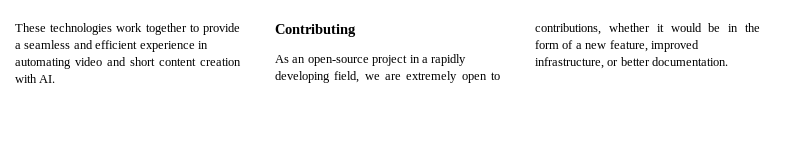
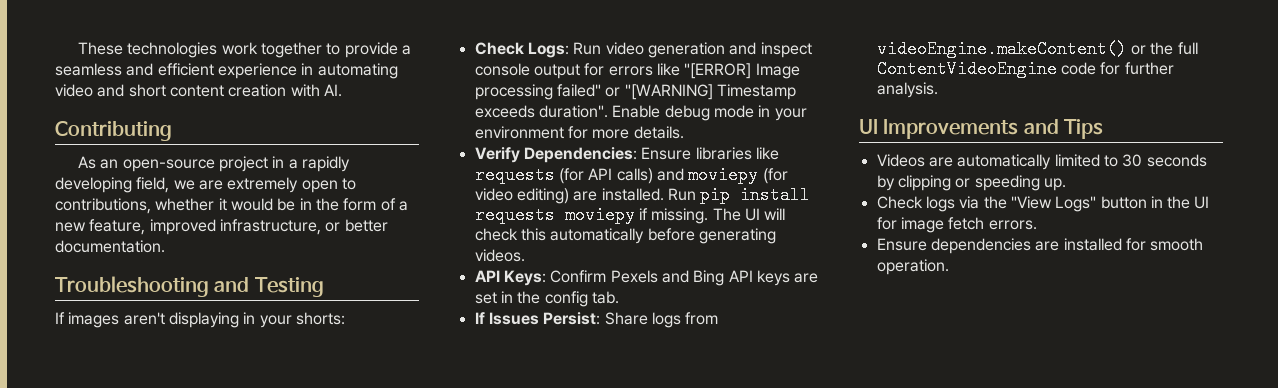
+ Troubleshooting and Testing
+ If images aren't displaying in your shorts:
+ Check Logs: Run video generation and inspect console output for errors like "[ERROR] Image processing failed" or "[WARNING] Timestamp exceeds duration". Enable debug mode in your environment for more details.
+ Verify Dependencies: Ensure libraries like requests (for API calls) and moviepy (for video editing) are installed. Run pip install requests moviepy if missing. The UI will check this automatically before generating videos.
+ API Keys: Confirm Pexels and Bing API keys are set in the config tab.
+ If Issues Persist: Share logs from videoEngine.makeContent() or the full ContentVideoEngine code for further analysis.
+ UI Improvements and Tips
+ Videos are automatically limited to 30 seconds by clipping or speeding up.
+ Check logs via the "View Logs" button in the UI for image fetch errors.
+ Ensure dependencies are installed for smooth operation.

